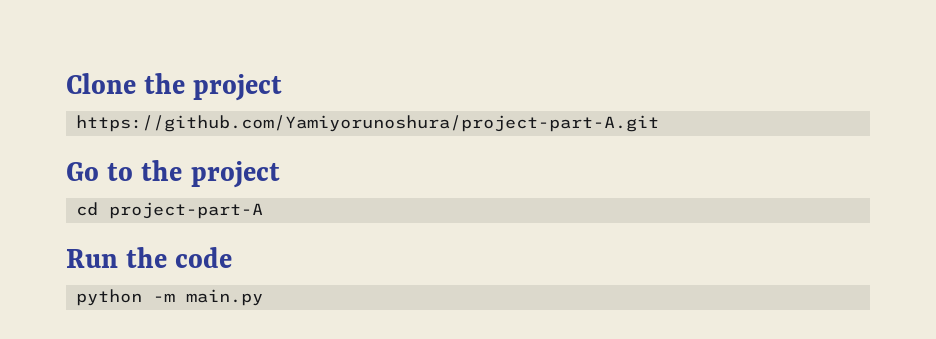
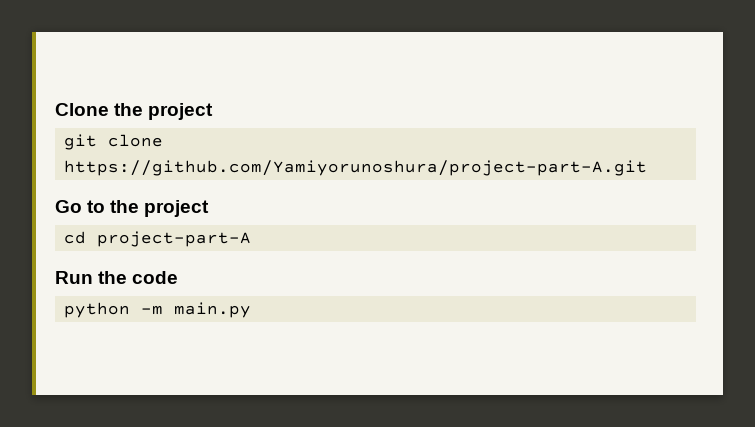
- https://github.com/Yamiyorunoshura/project-part-A.git
+ git clone https://github.com/Yamiyorunoshura/project-part-A.git

